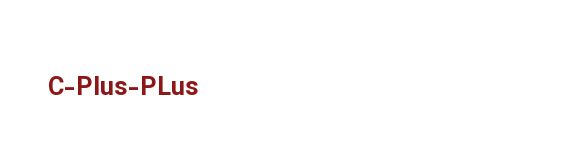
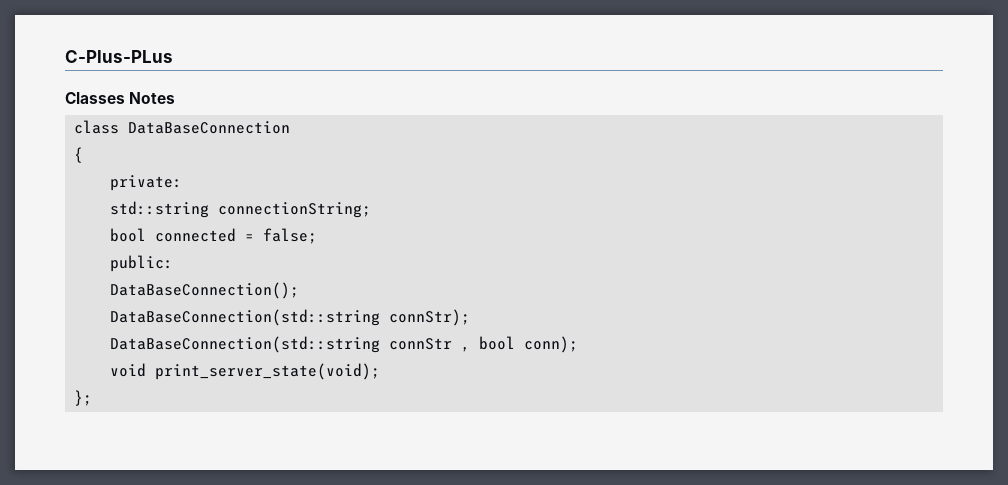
+ Classes Notes
+ class DataBaseConnection
+ {
+ private:
+ std::string connectionString;
+ bool connected = false;
+ public:
+ DataBaseConnection();
+ DataBaseConnection(std::string connStr);
+ DataBaseConnection(std::string connStr , bool conn);
+ void print_server_state(void);
+ };

